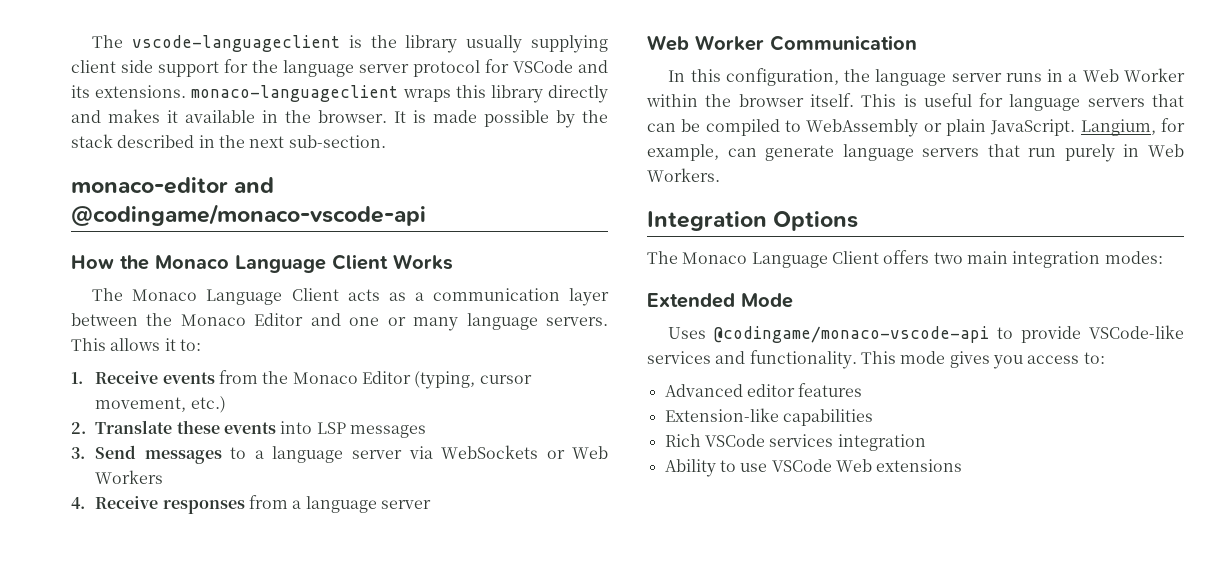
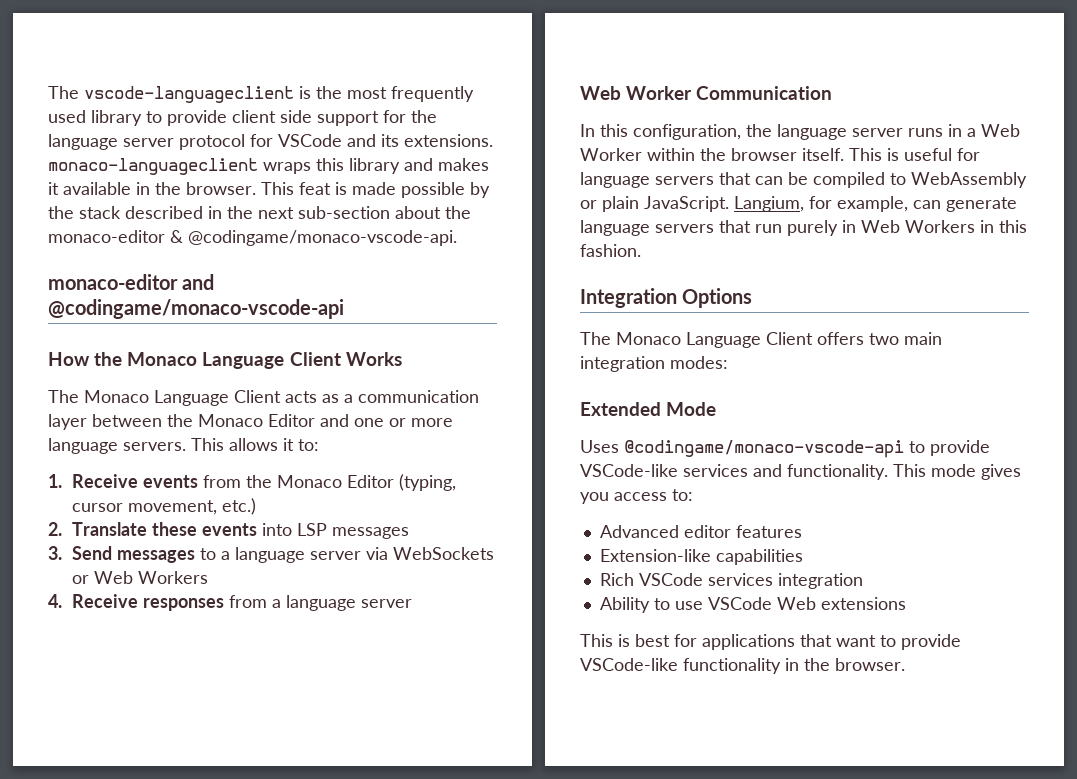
- The vscode-languageclient is the library usually supplying client side support for the language server protocol for VSCode and its extensions. monaco-languageclient wraps this library directly and makes it available in the browser.
+ The vscode-languageclient is the most frequently used library to provide client side support for the language server protocol for VSCode and its extensions. monaco-languageclient wraps this library and makes it available in the browser.
- It is made possible by the stack described in the next sub-section.
+ This feat is made possible by the stack described in the next sub-section about the monaco-editor & @codingame/monaco-vscode-api.
- The Monaco Language Client acts as a communication layer between the Monaco Editor and one or many language servers.
+ The Monaco Language Client acts as a communication layer between the Monaco Editor and one or more language servers.
- Langium, for example, can generate language servers that run purely in Web Workers.
+ Langium, for example, can generate language servers that run purely in Web Workers in this fashion.
+ This is best for applications that want to provide VSCode-like functionality in the browser.

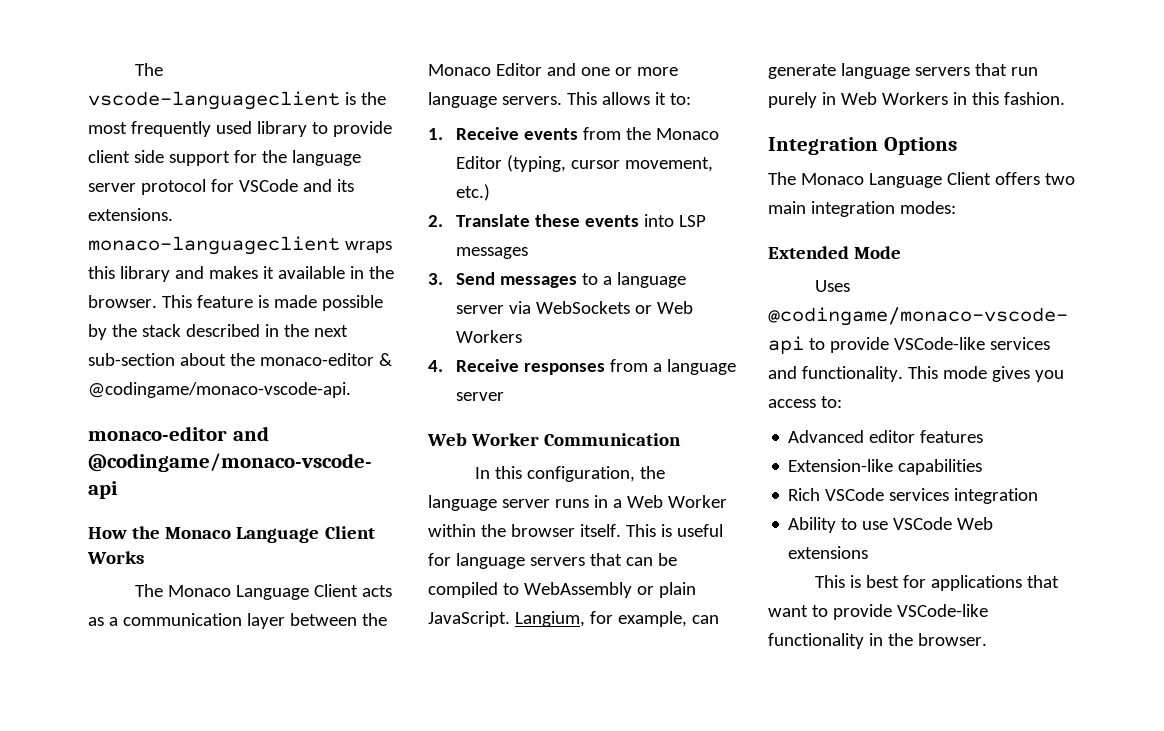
- This feat is made possible by the stack described in the next sub-section about the monaco-editor & @codingame/monaco-vscode-api.
+ This feature is made possible by the stack described in the next sub-section about the monaco-editor & @codingame/monaco-vscode-api.

